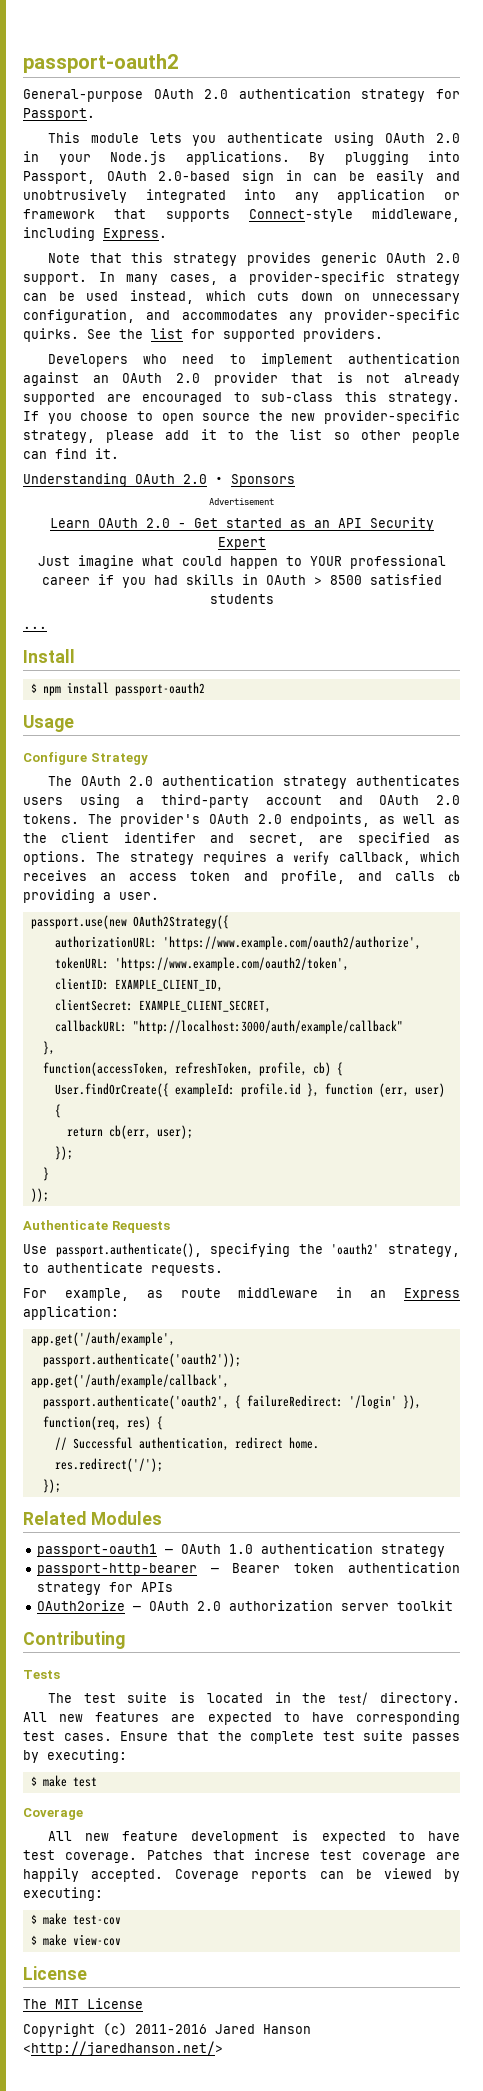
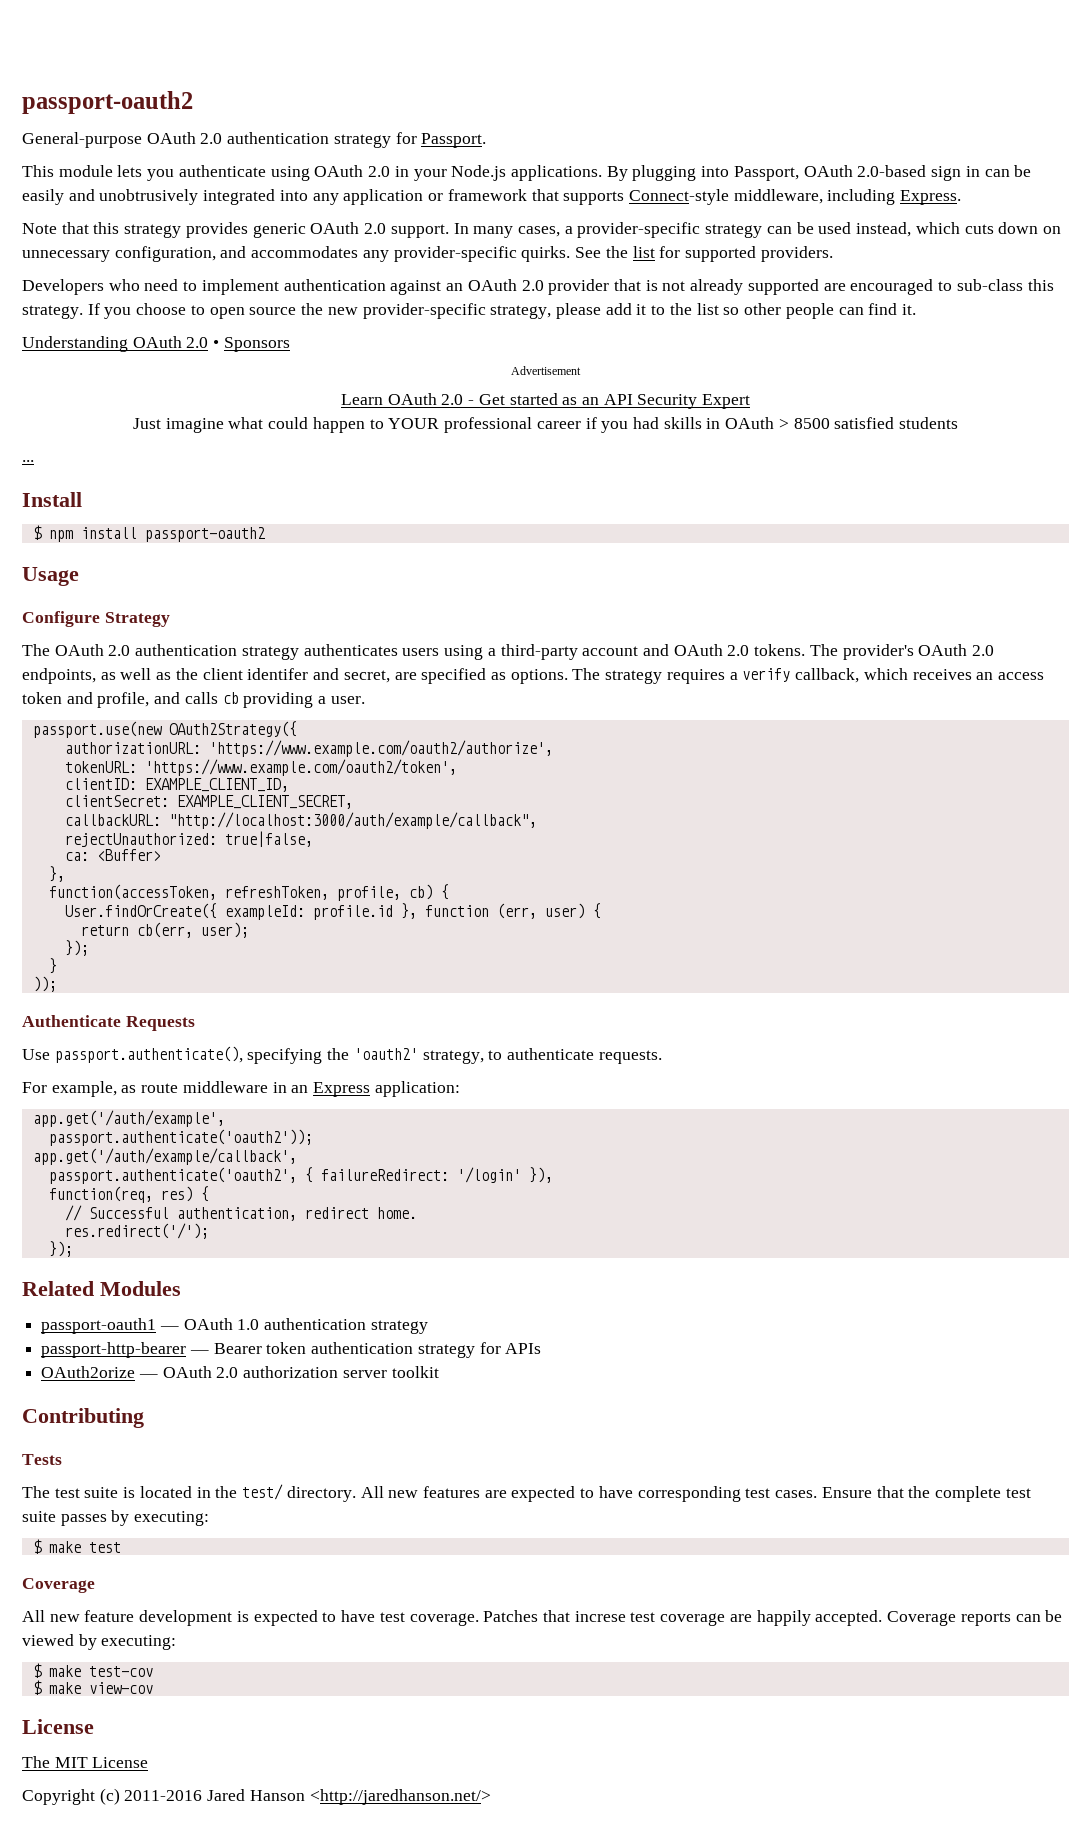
- callbackURL: "http://localhost:3000/auth/example/callback"
+ callbackURL: "http://localhost:3000/auth/example/callback",
+ rejectUnauthorized: true|false,
+ ca: <Buffer>

